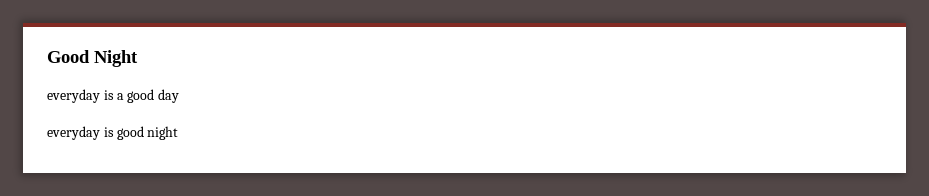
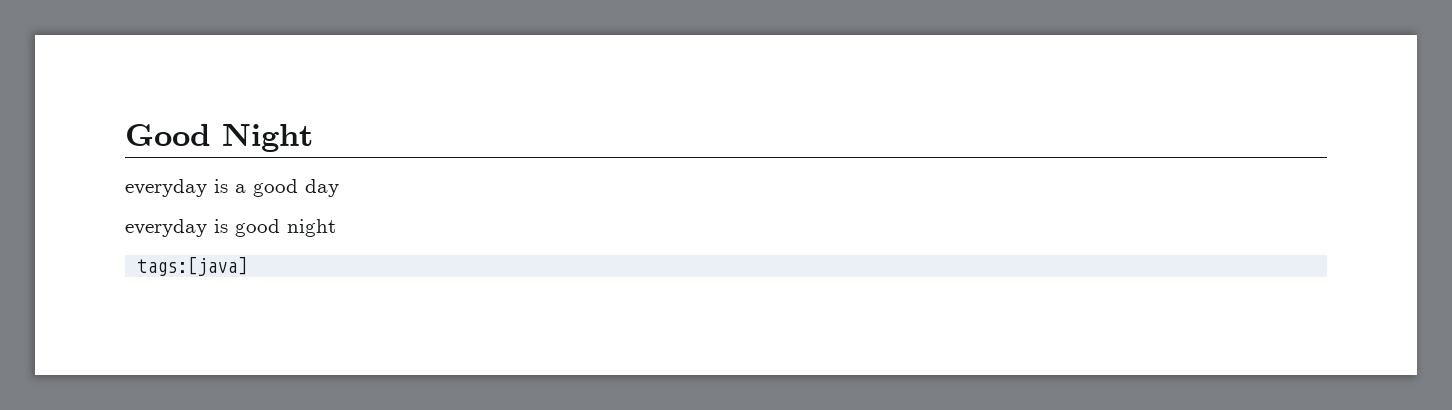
+ tags:[java]

